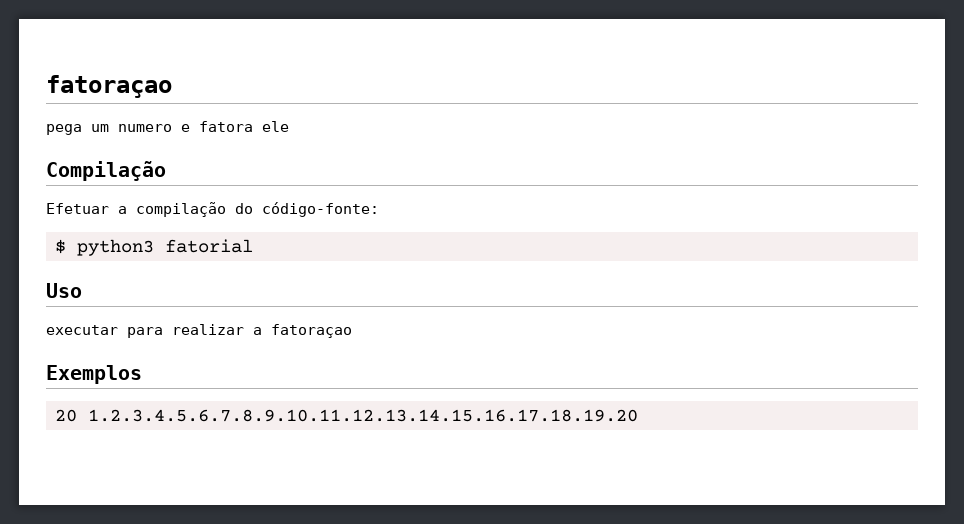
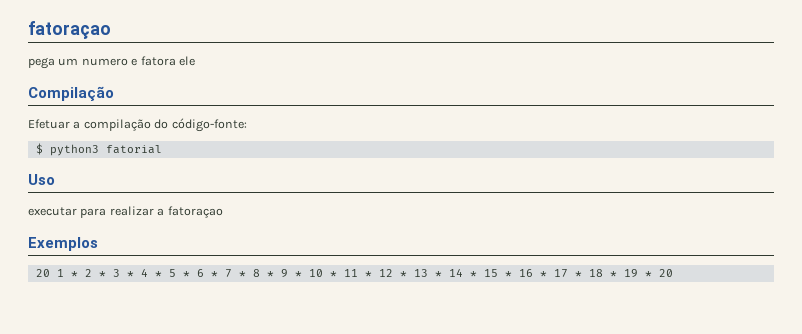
- 20 1.2.3.4.5.6.7.8.9.10.11.12.13.14.15.16.17.18.19.20
+ 20 1 * 2 * 3 * 4 * 5 * 6 * 7 * 8 * 9 * 10 * 11 * 12 * 13 * 14 * 15 * 16 * 17 * 18 * 19 * 20

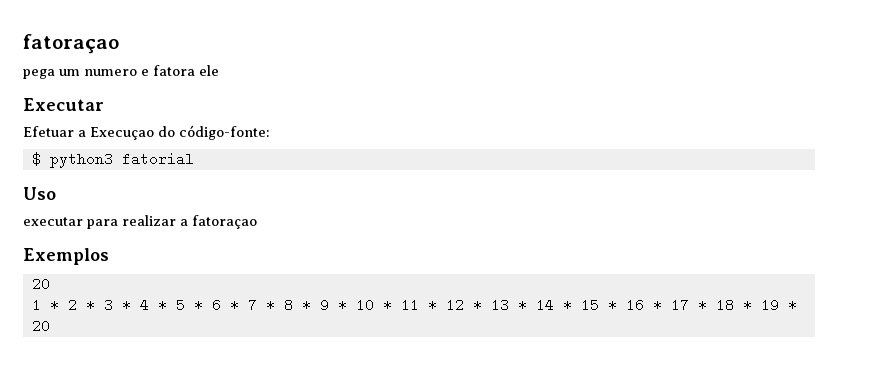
- Compilação
+ Executar
- Efetuar a compilação do código-fonte:
+ Efetuar a Execuçao do código-fonte:
  Exemplos
- 20 1 * 2 * 3 * 4 * 5 * 6 * 7 * 8 * 9 * 10 * 11 * 12 * 13 * 14 * 15 * 16 * 17 * 18 * 19 * 20
+ 20
+ 1 * 2 * 3 * 4 * 5 * 6 * 7 * 8 * 9 * 10 * 11 * 12 * 13 * 14 * 15 * 16 * 17 * 18 * 19 * 20

